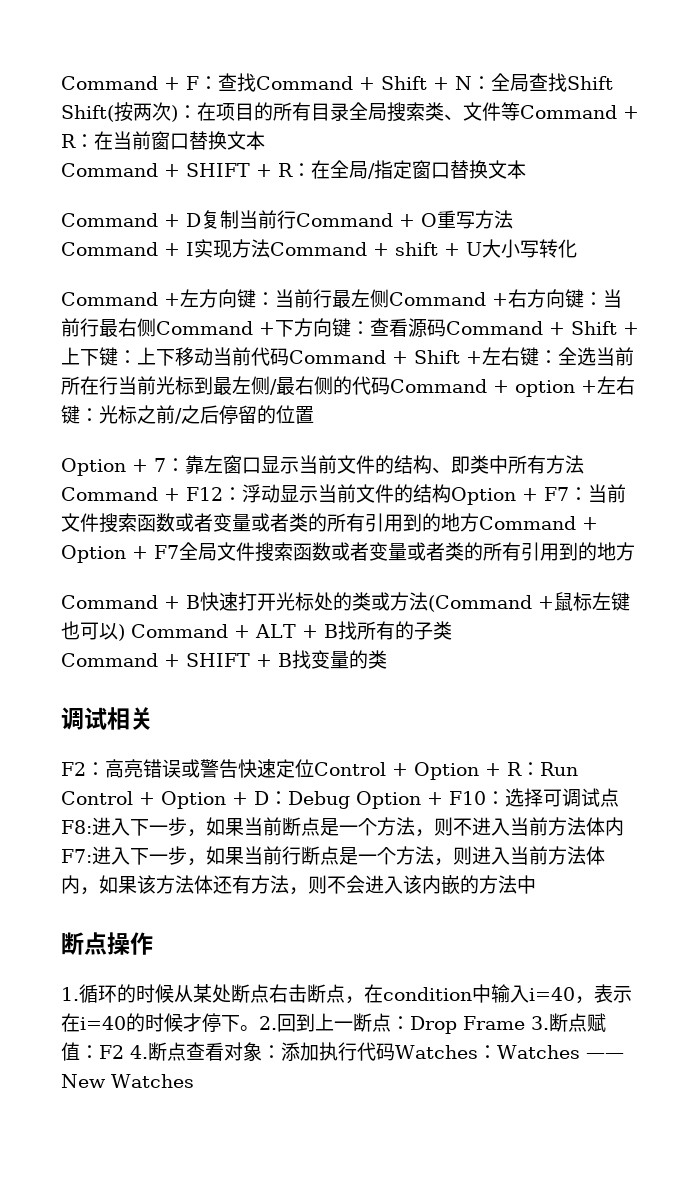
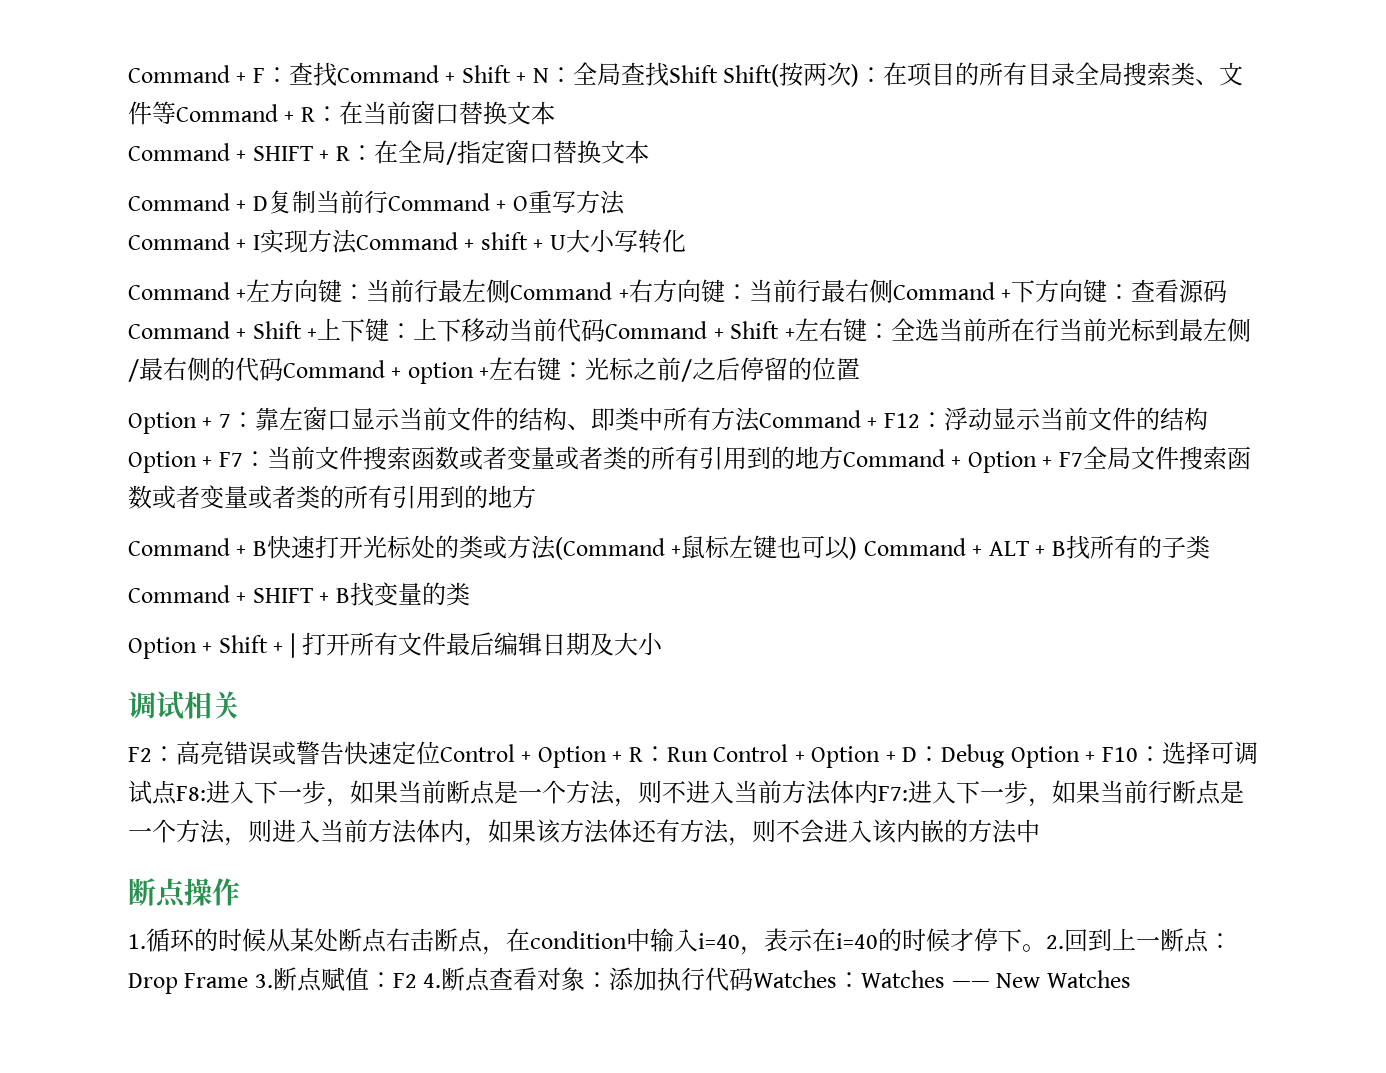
+ Option + Shift + | 打开所有文件最后编辑日期及大小

